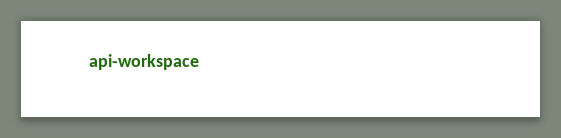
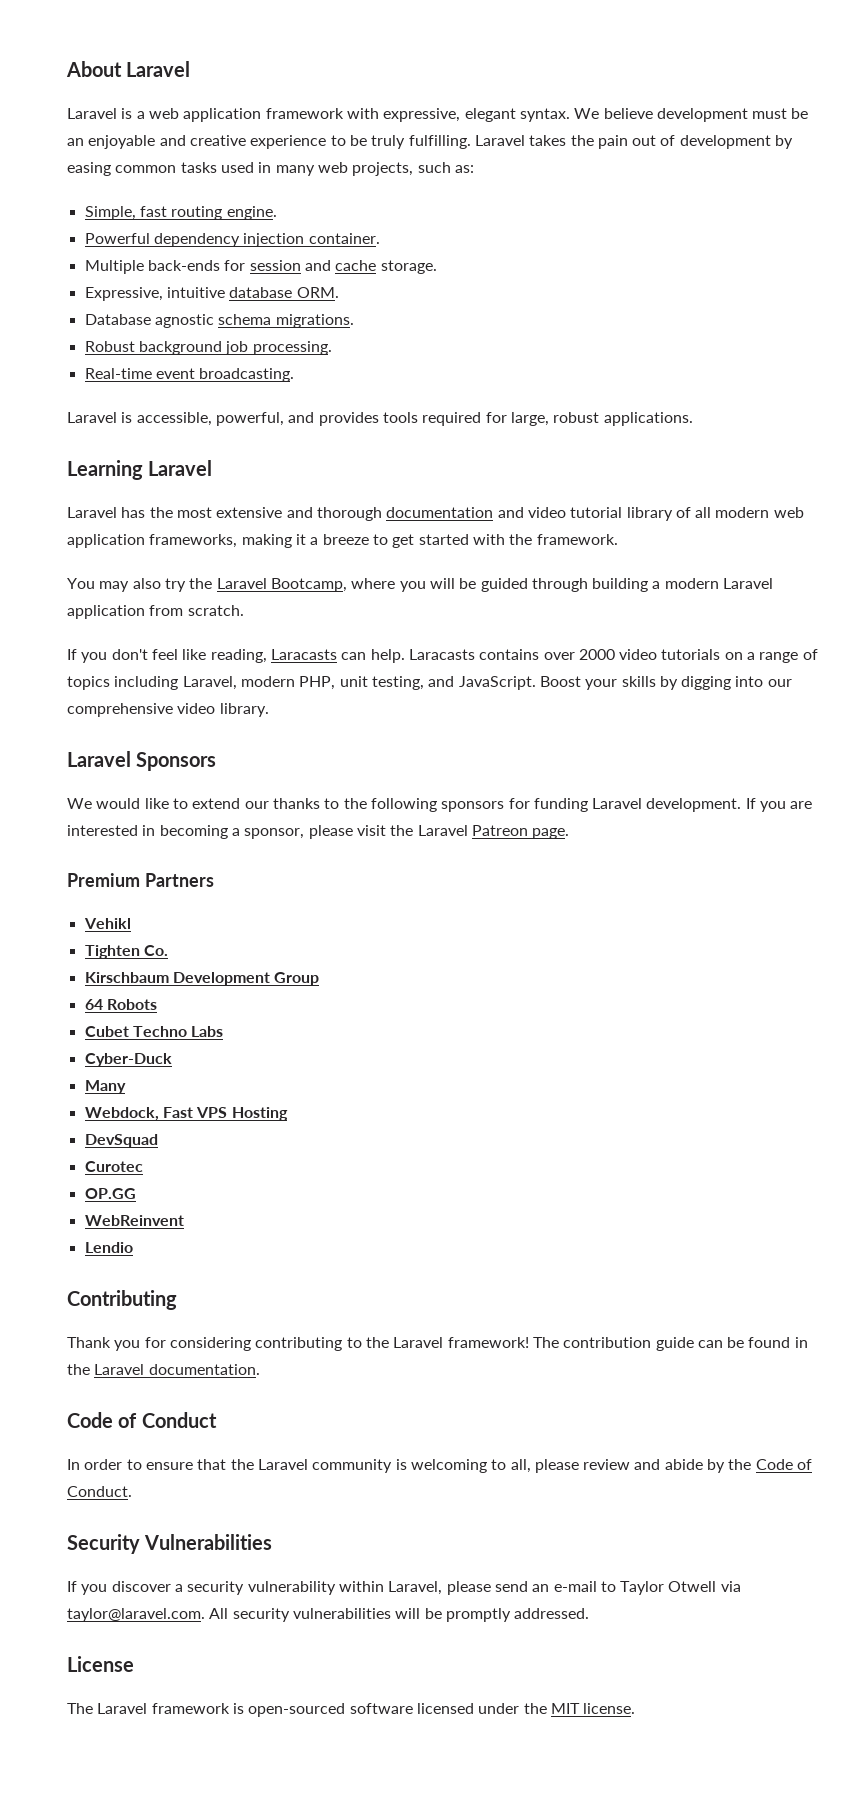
- api-workspace
+ About Laravel
+ Laravel is a web application framework with expressive, elegant syntax. We believe development must be an enjoyable and creative experience to be truly fulfilling. Laravel takes the pain out of development by easing common tasks used in many web projects, such as:
+ Simple, fast routing engine.
+ Powerful dependency injection container.
+ Multiple back-ends for session and cache storage.
+ Expressive, intuitive database ORM.
+ Database agnostic schema migrations.
+ Robust background job processing.
+ Real-time event broadcasting.
+ Laravel is accessible, powerful, and provides tools required for large, robust applications.
+ Learning Laravel
+ Laravel has the most extensive and thorough documentation and video tutorial library of all modern web application frameworks, making it a breeze to get started with the framework.
+ You may also try the Laravel Bootcamp, where you will be guided through building a modern Laravel application from scratch.
+ If you don't feel like reading, Laracasts can help. Laracasts contains over 2000 video tutorials on a range of topics including Laravel, modern PHP, unit testing, and JavaScript. Boost your skills by digging into our comprehensive video library.
+ Laravel Sponsors
+ We would like to extend our thanks to the following sponsors for funding Laravel development. If you are interested in becoming a sponsor, please visit the Laravel Patreon page.
+ Premium Partners
+ Vehikl
+ Tighten Co.
+ Kirschbaum Development Group
+ 64 Robots
+ Cubet Techno Labs
+ Cyber-Duck
+ Many
+ Webdock, Fast VPS Hosting
+ DevSquad
+ Curotec
+ OP.GG
+ WebReinvent
+ Lendio
+ Contributing
+ Thank you for considering contributing to the Laravel framework! The contribution guide can be found in the Laravel documentation.
+ Code of Conduct
+ In order to ensure that the Laravel community is welcoming to all, please review and abide by the Code of Conduct.
+ Security Vulnerabilities
+ If you discover a security vulnerability within Laravel, please send an e-mail to Taylor Otwell via taylor@laravel.com. All security vulnerabilities will be promptly addressed.
+ License
+ The Laravel framework is open-sourced software licensed under the MIT license.

